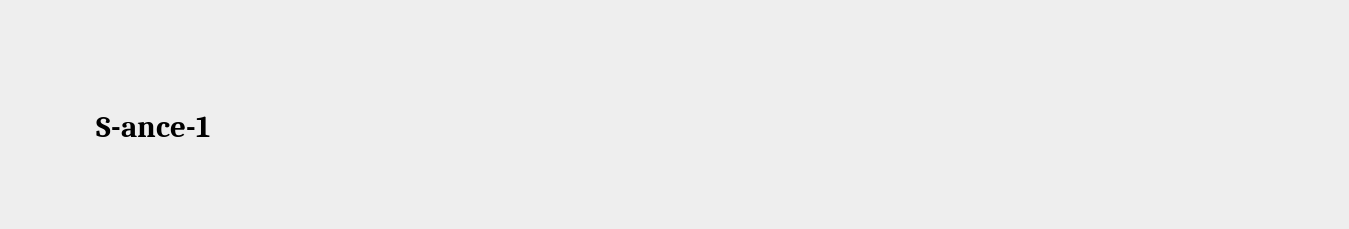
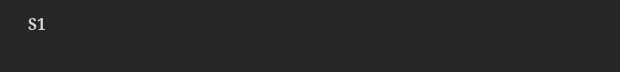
- S-ance-1
+ S1

